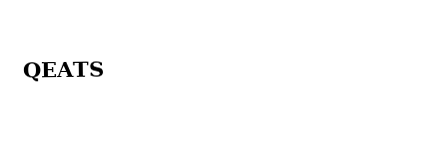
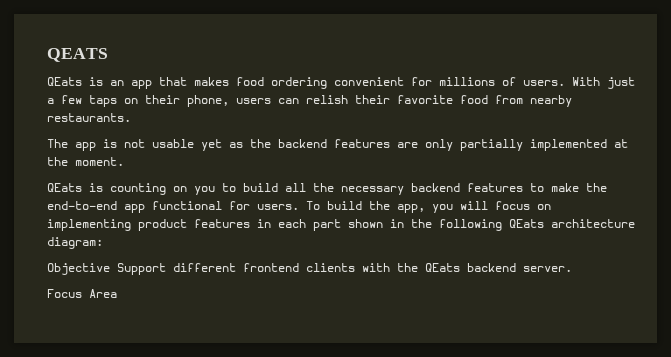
+ QEats is an app that makes food ordering convenient for millions of users. With just a few taps on their phone, users can relish their favorite food from nearby restaurants.
+ The app is not usable yet as the backend features are only partially implemented at the moment.
+ QEats is counting on you to build all the necessary backend features to make the end-to-end app functional for users. To build the app, you will focus on implementing product features in each part shown in the following QEats architecture diagram:
+ Objective Support different frontend clients with the QEats backend server.
+ Focus Area

